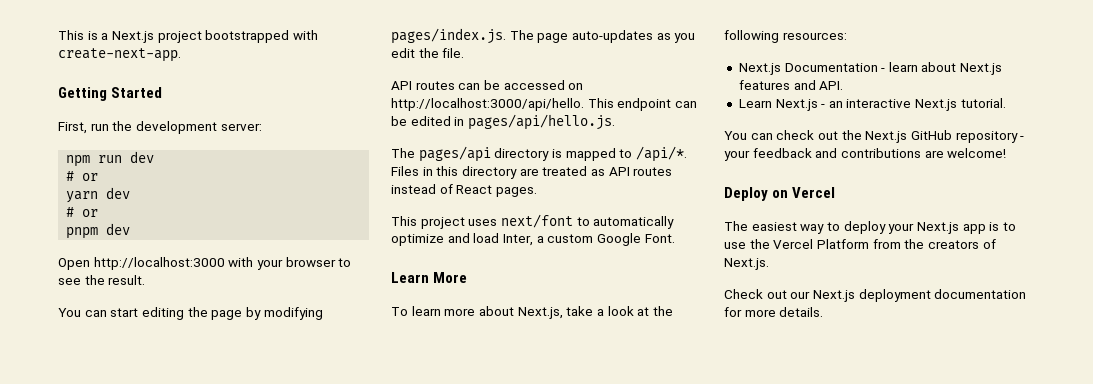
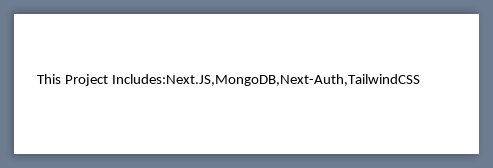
- This is a Next.js project bootstrapped with create-next-app.
- Getting Started
- First, run the development server:
- npm run dev
- # or
- yarn dev
- # or
- pnpm dev
- Open http://localhost:3000 with your browser to see the result.
- You can start editing the page by modifying pages/index.js. The page auto-updates as you edit the file.
- API routes can be accessed on http://localhost:3000/api/hello. This endpoint can be edited in pages/api/hello.js.
- The pages/api directory is mapped to /api/*. Files in this directory are treated as API routes instead of React pages.
- This project uses next/font to automatically optimize and load Inter, a custom Google Font.
- Learn More
- To learn more about Next.js, take a look at the following resources:
- Next.js Documentation - learn about Next.js features and API.
- Learn Next.js - an interactive Next.js tutorial.
- You can check out the Next.js GitHub repository - your feedback and contributions are welcome!
- Deploy on Vercel
- The easiest way to deploy your Next.js app is to use the Vercel Platform from the creators of Next.js.
- Check out our Next.js deployment documentation for more details.
+ This Project Includes:Next.JS,MongoDB,Next-Auth,TailwindCSS

